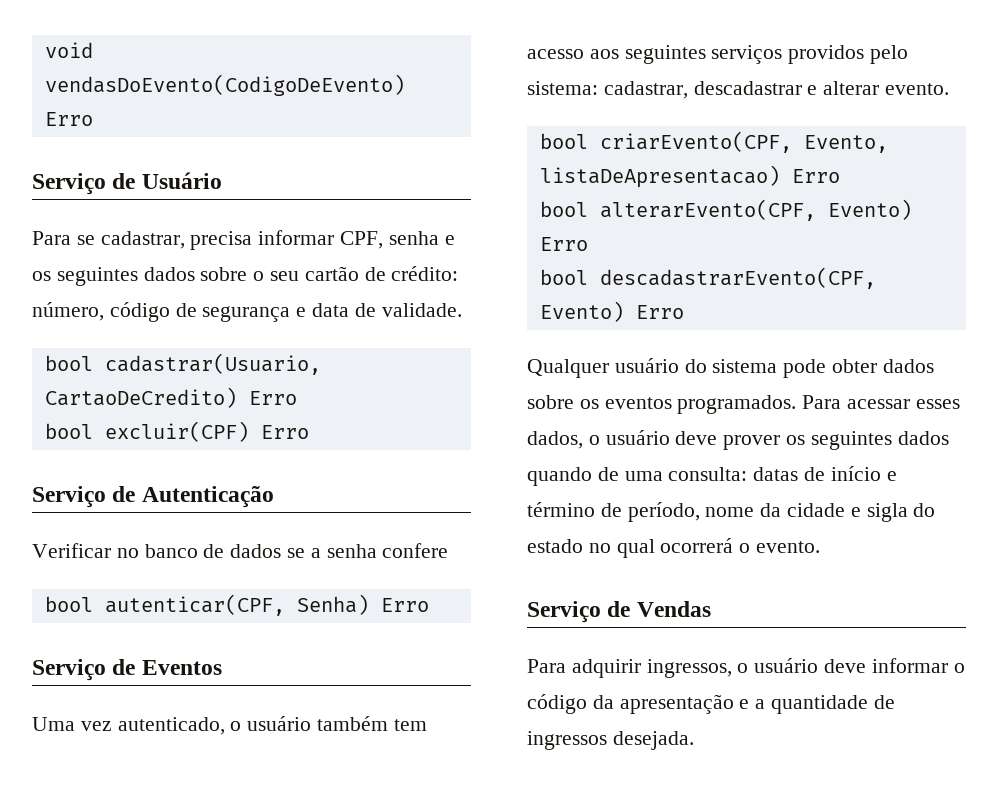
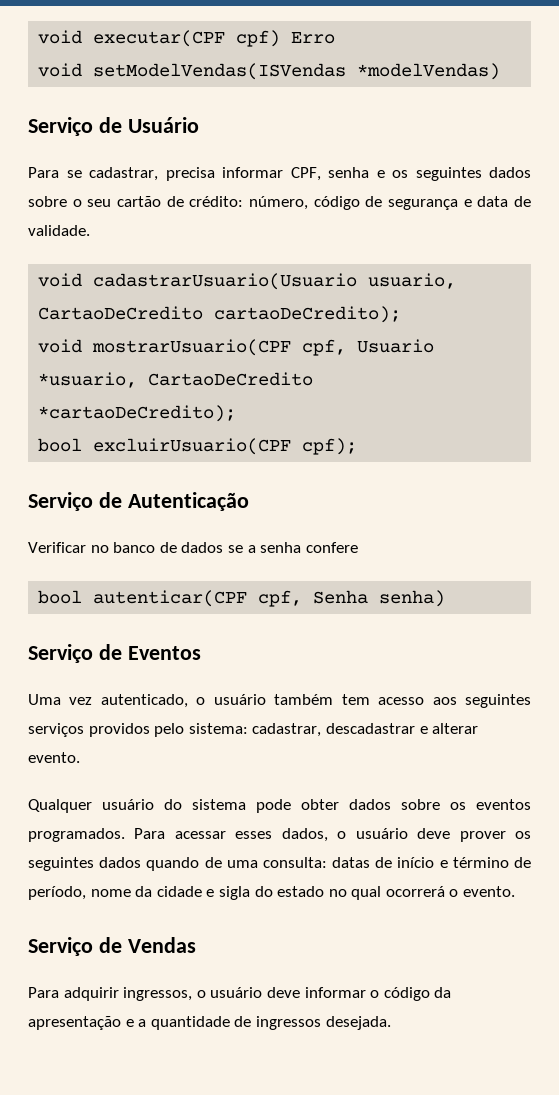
- void vendasDoEvento(CodigoDeEvento) Erro
+ void executar(CPF cpf) Erro
+ void setModelVendas(ISVendas *modelVendas)
- bool cadastrar(Usuario, CartaoDeCredito) Erro
- bool excluir(CPF) Erro
+ void cadastrarUsuario(Usuario usuario, CartaoDeCredito cartaoDeCredito);
+ void mostrarUsuario(CPF cpf, Usuario *usuario, CartaoDeCredito *cartaoDeCredito);
+ bool excluirUsuario(CPF cpf);
- bool autenticar(CPF, Senha) Erro
+ bool autenticar(CPF cpf, Senha senha)
- bool criarEvento(CPF, Evento, listaDeApresentacao) Erro
- bool alterarEvento(CPF, Evento) Erro
- bool descadastrarEvento(CPF, Evento) Erro

